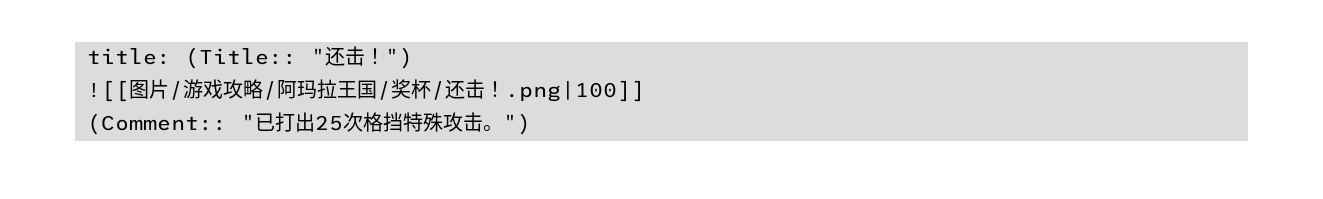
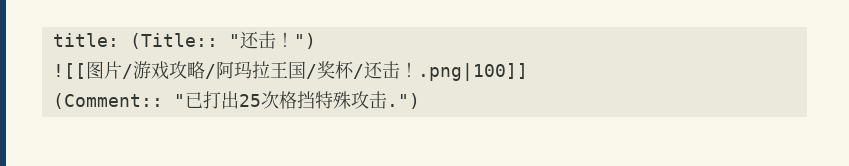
- (Comment:: "已打出25次格挡特殊攻击。")
+ (Comment:: "已打出25次格挡特殊攻击.")

